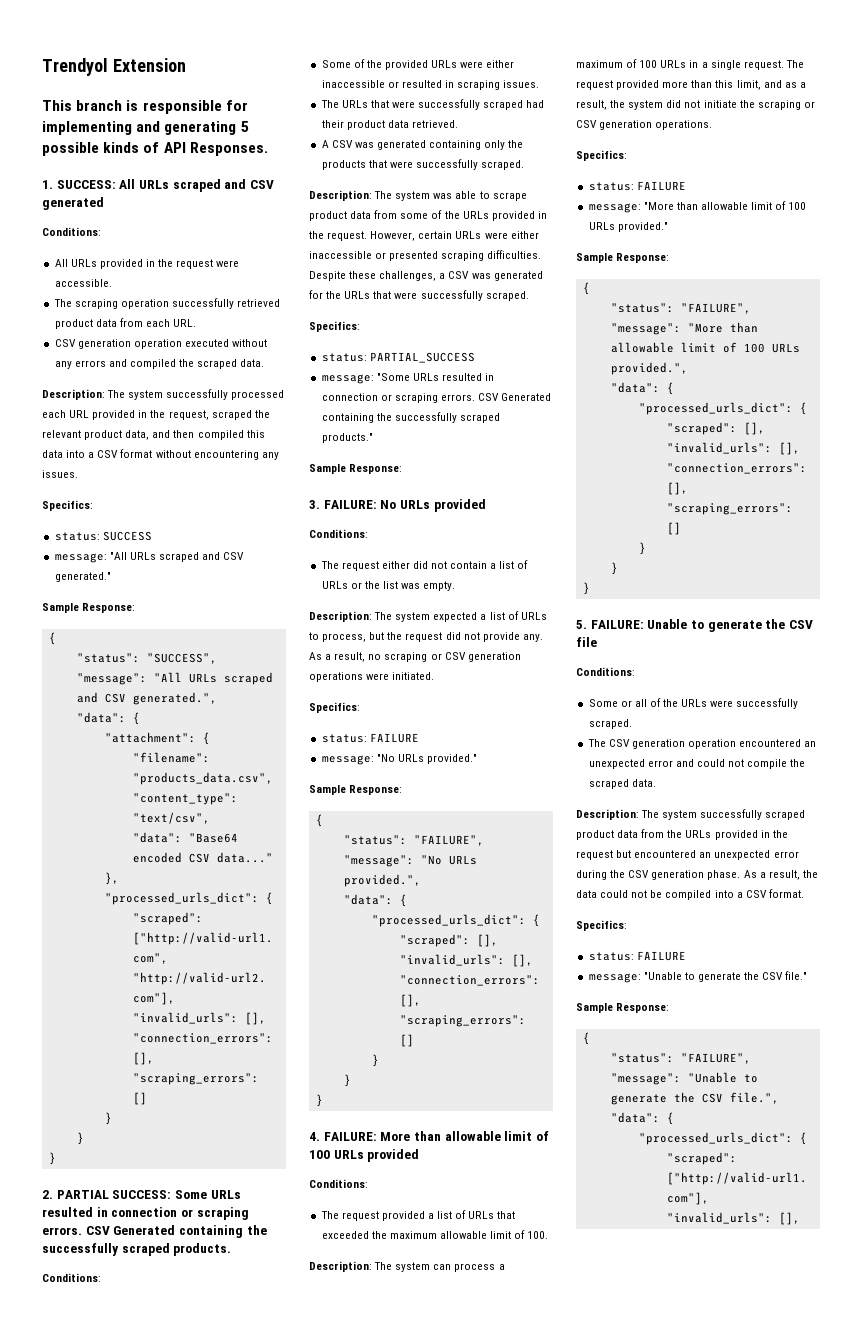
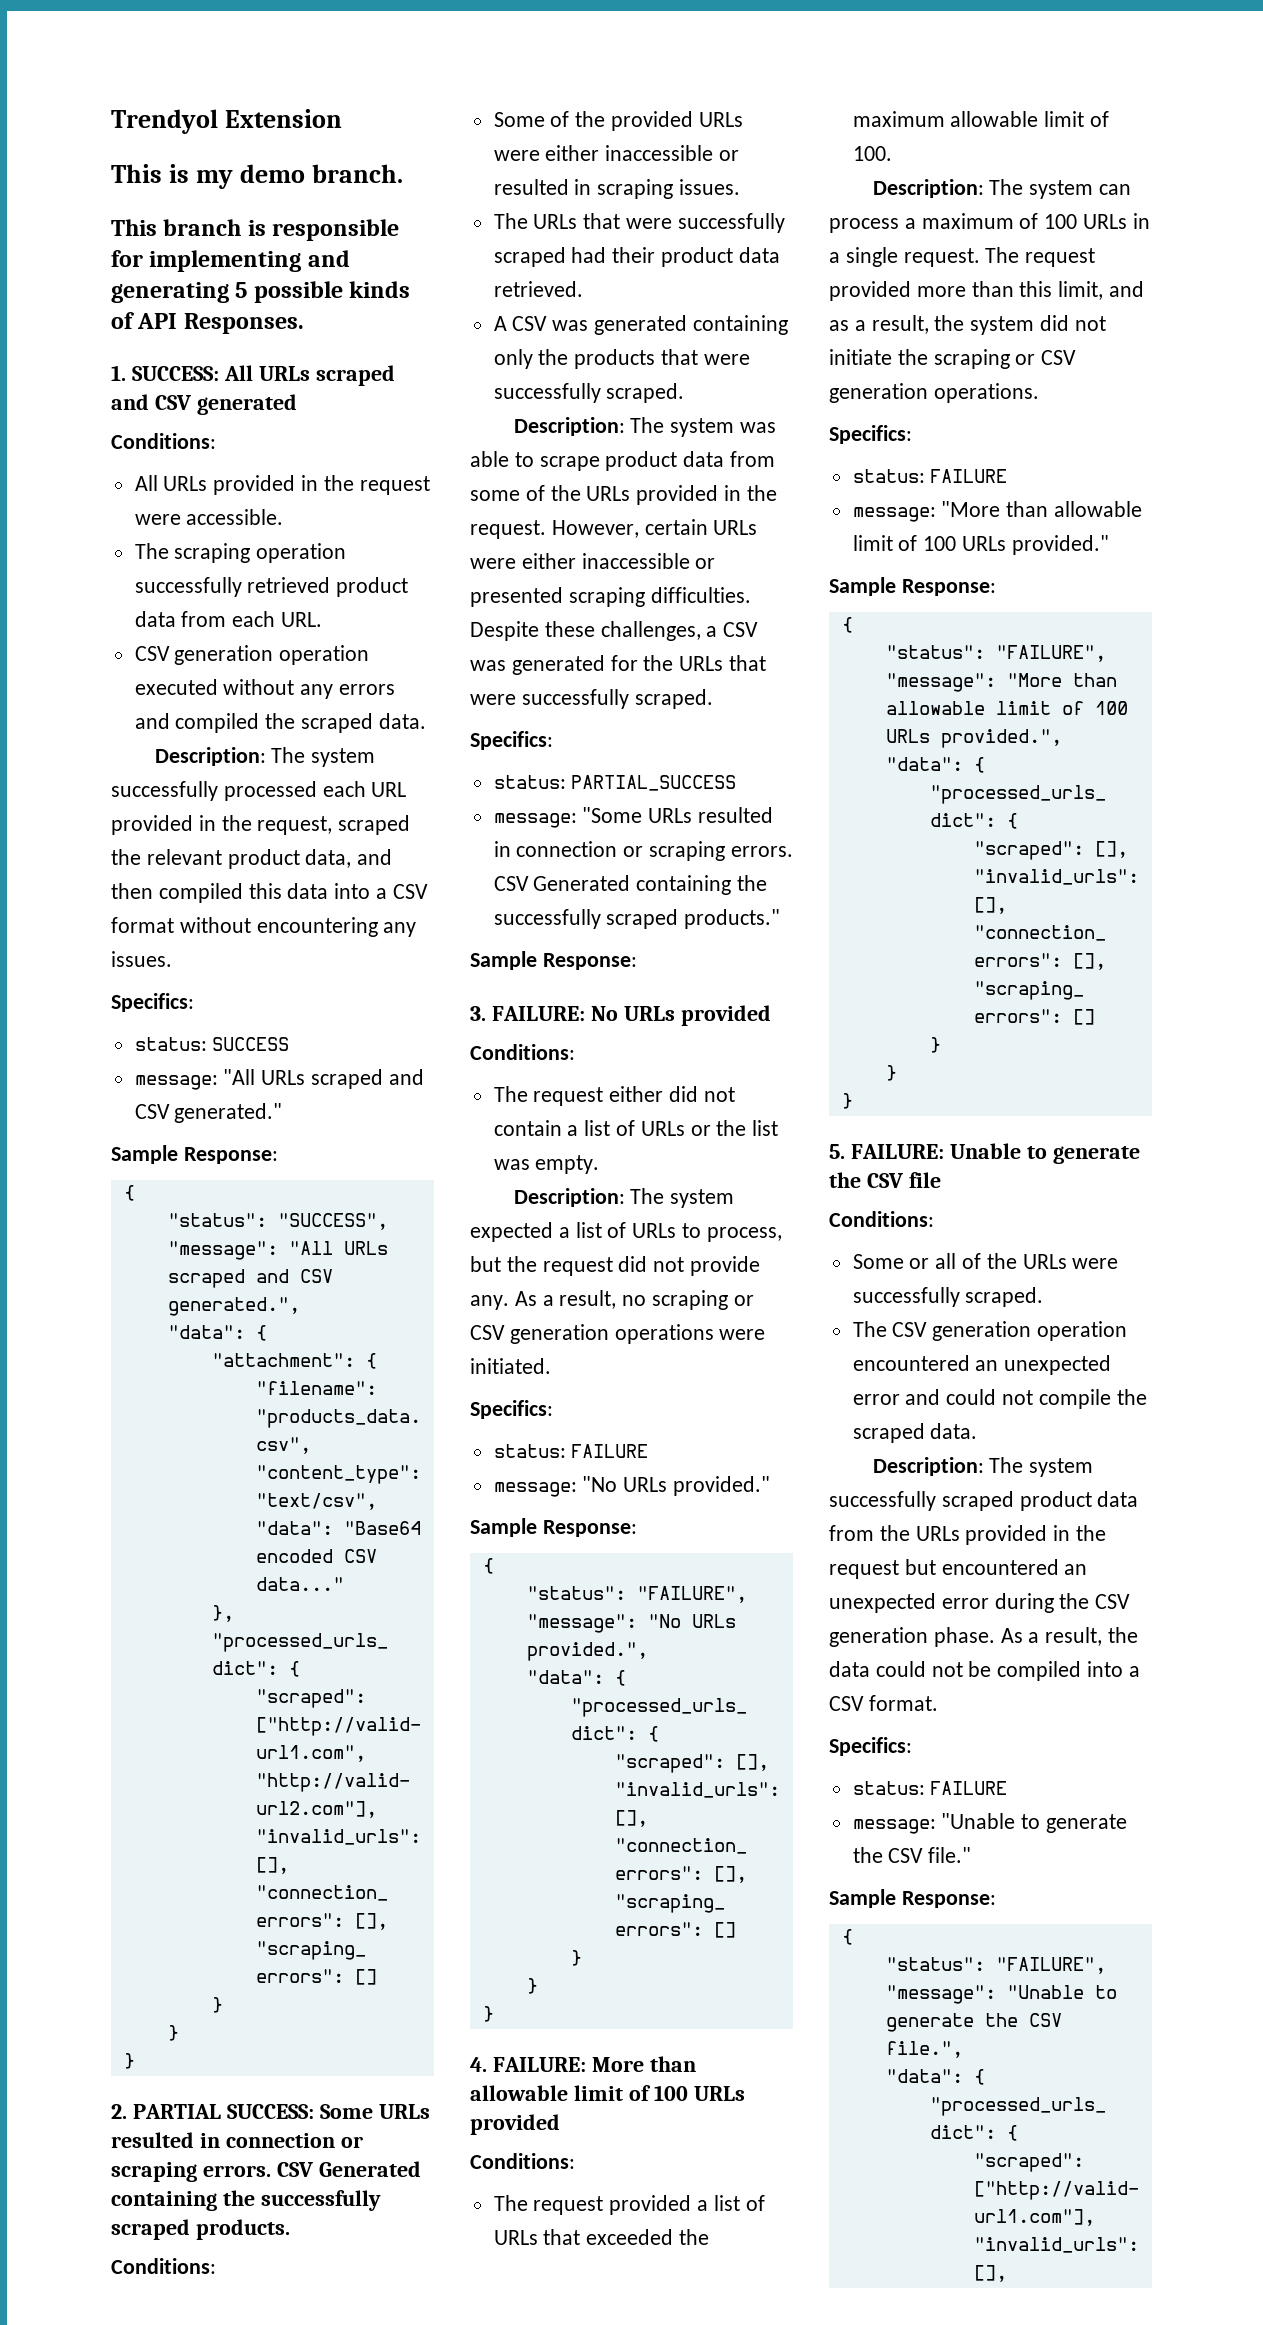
+ This is my demo branch.

